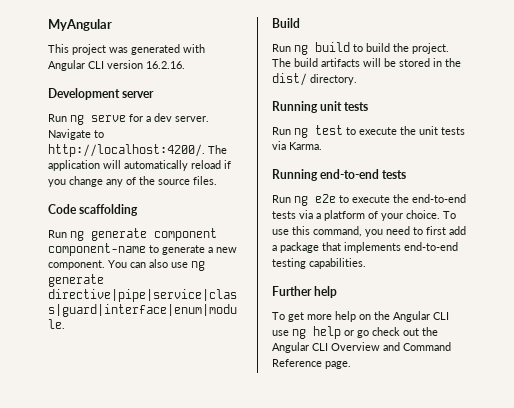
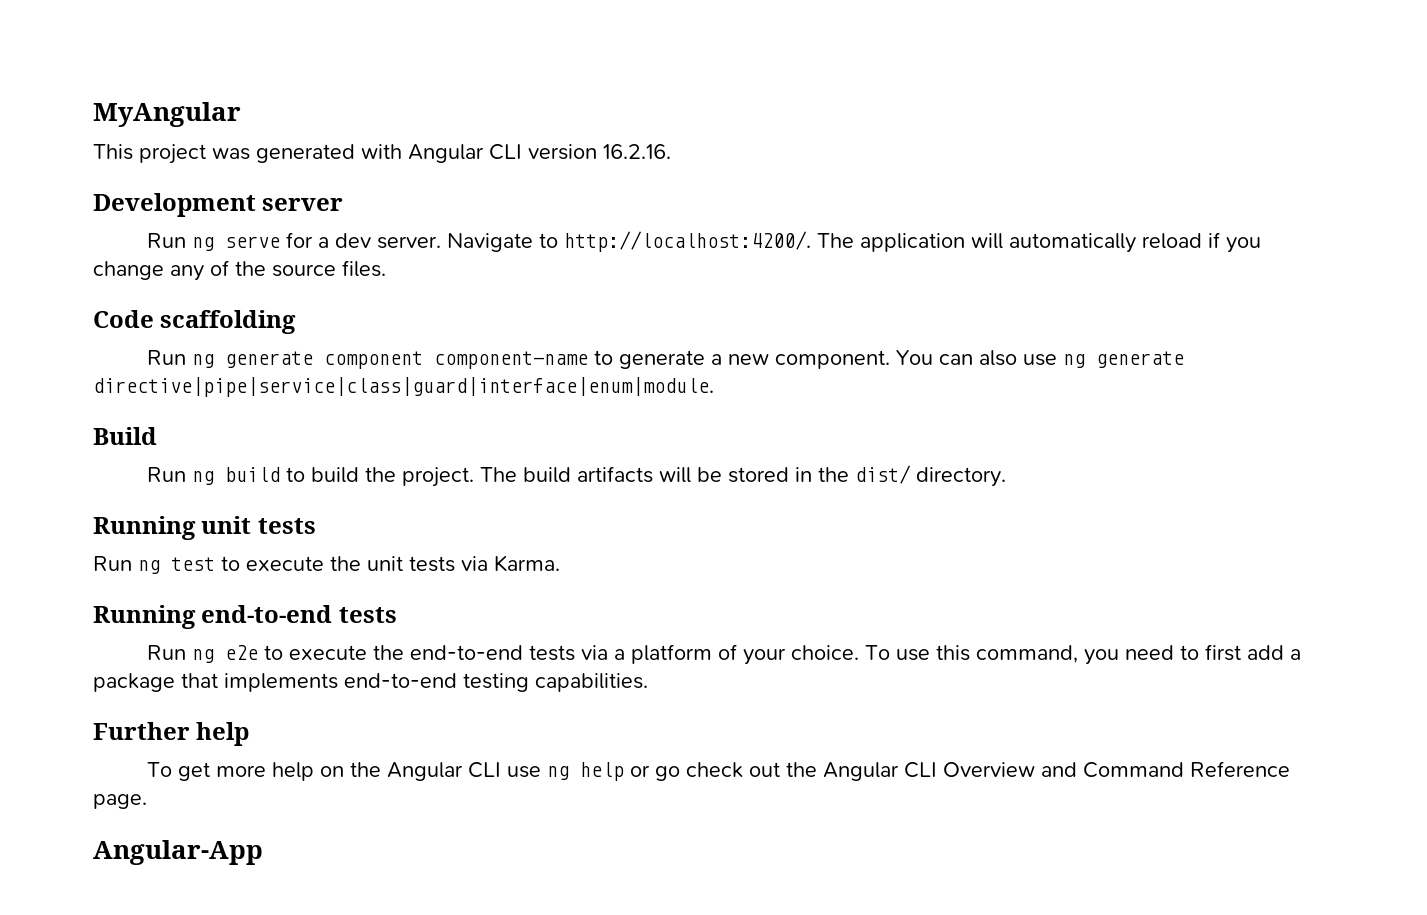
+ Angular-App

